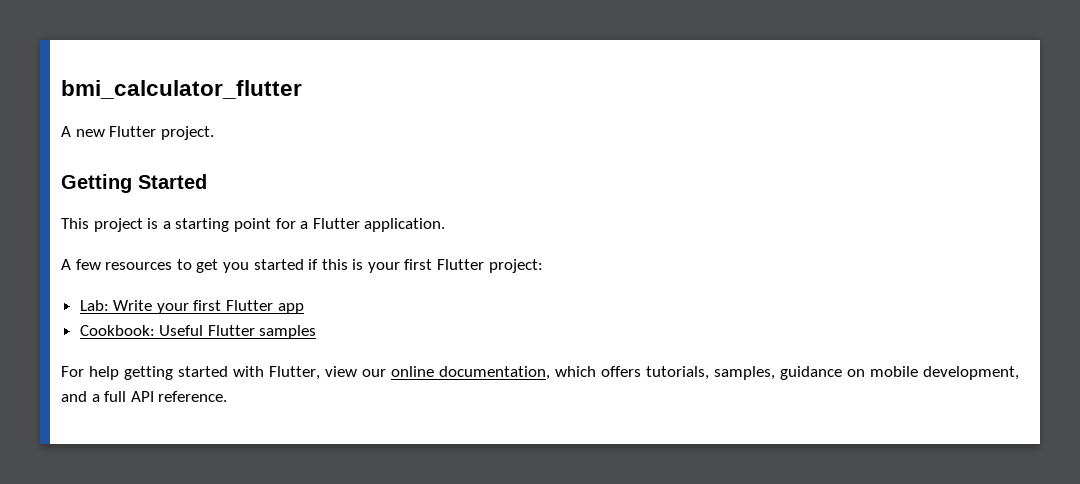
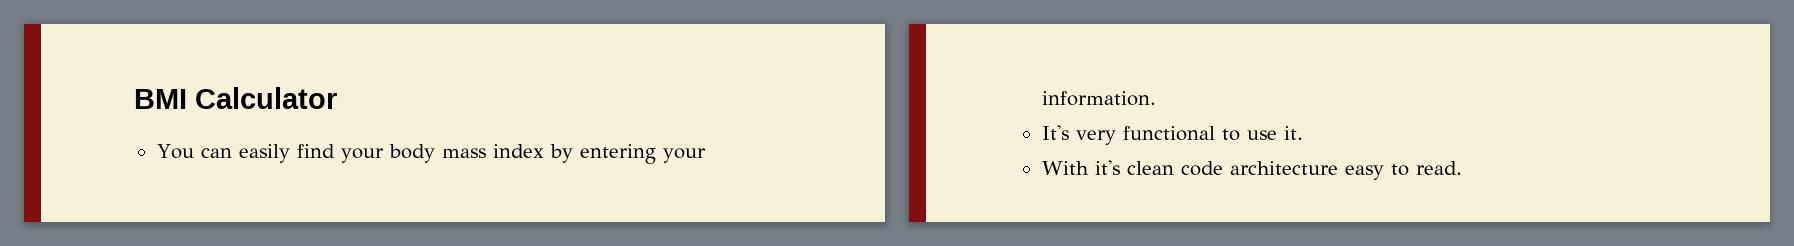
- bmi_calculator_flutter
- A new Flutter project.
- Getting Started
- This project is a starting point for a Flutter application.
- A few resources to get you started if this is your first Flutter project:
- Lab: Write your first Flutter app
- Cookbook: Useful Flutter samples
- For help getting started with Flutter, view our online documentation, which offers tutorials, samples, guidance on mobile development, and a full API reference.
+ BMI Calculator
+ You can easily find your body mass index by entering your information.
+ It's very functional to use it.
+ With it's clean code architecture easy to read.

